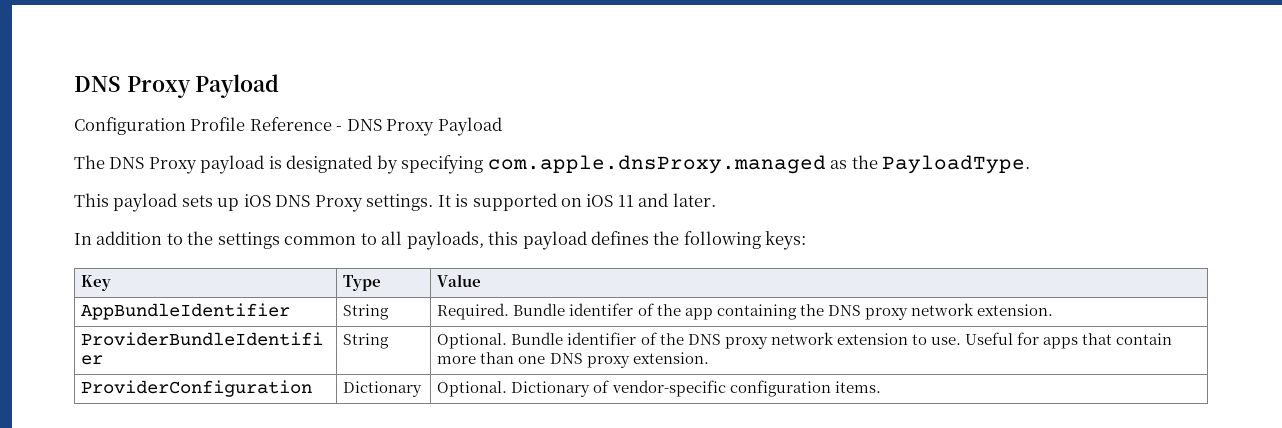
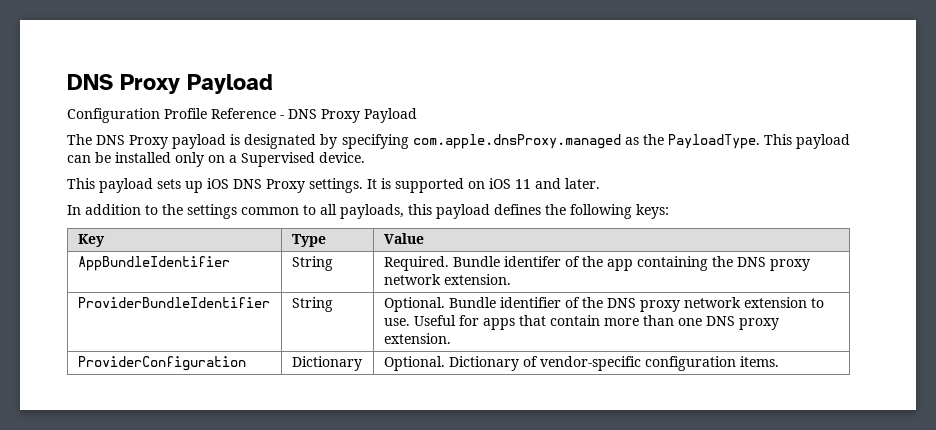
+ This payload can be installed only on a Supervised device.

